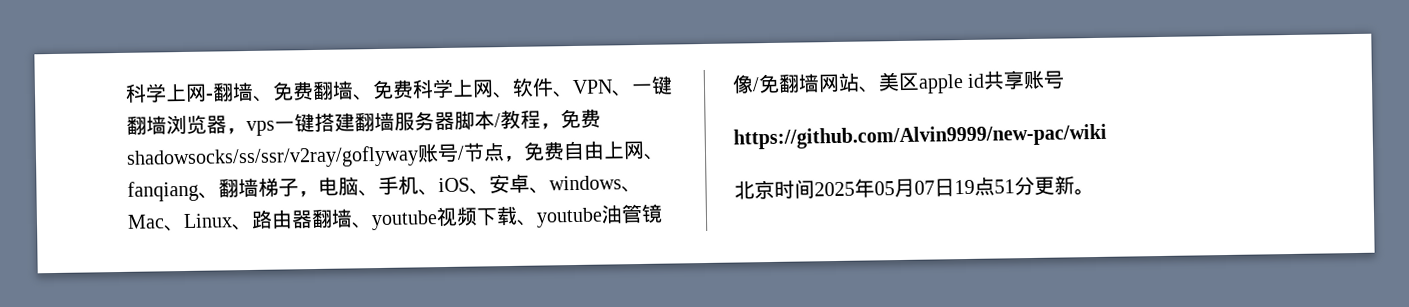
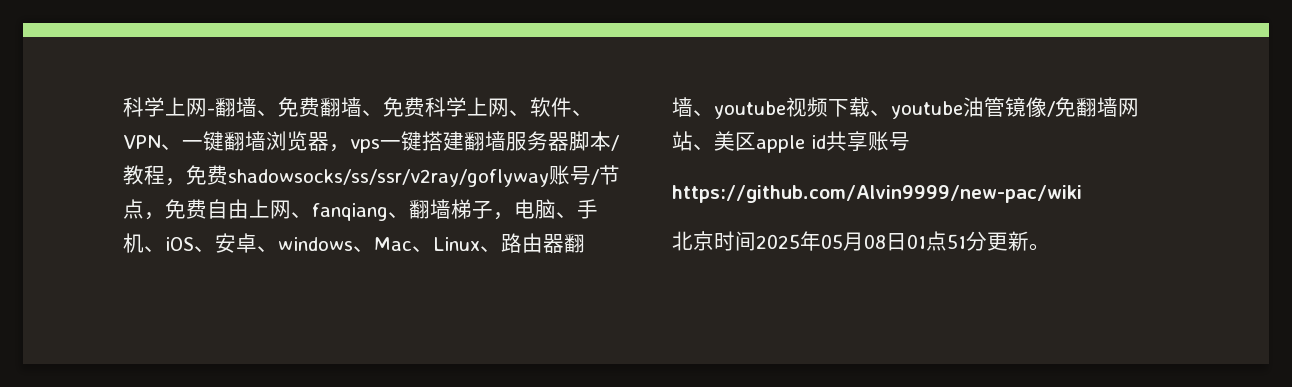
- 北京时间2025年05月07日19点51分更新。
+ 北京时间2025年05月08日01点51分更新。

